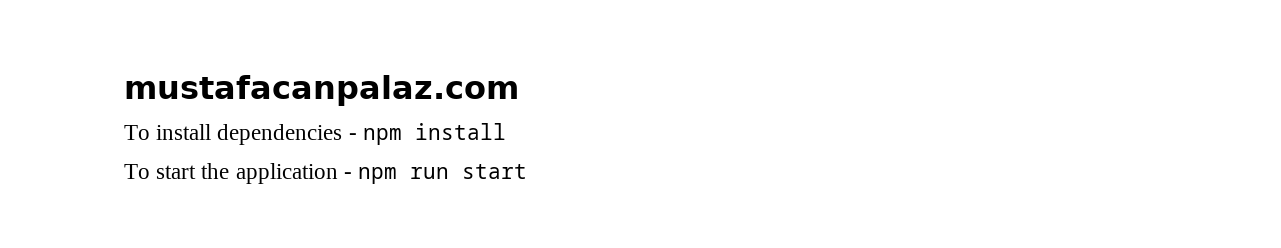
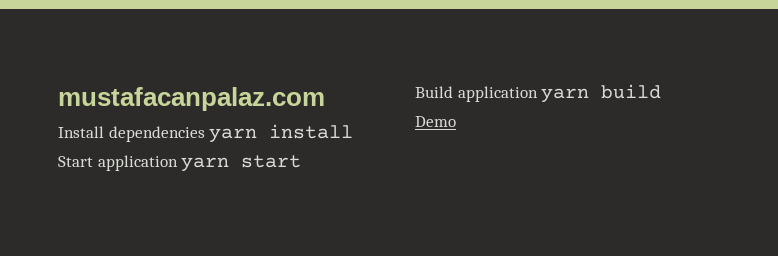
- To install dependencies - npm install
- To start the application - npm run start
+ Install dependencies yarn install
+ Start application yarn start
+ Build application yarn build
+ Demo

